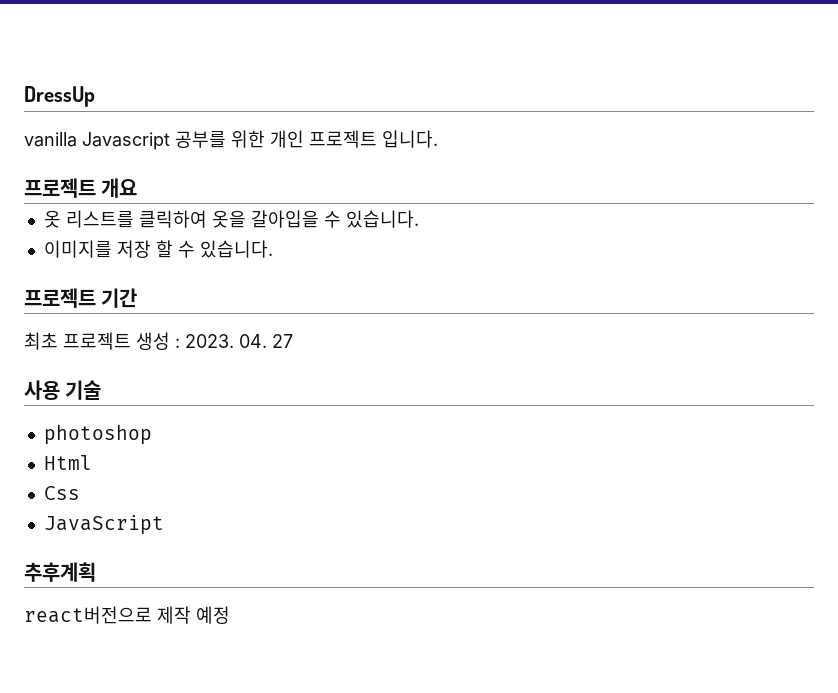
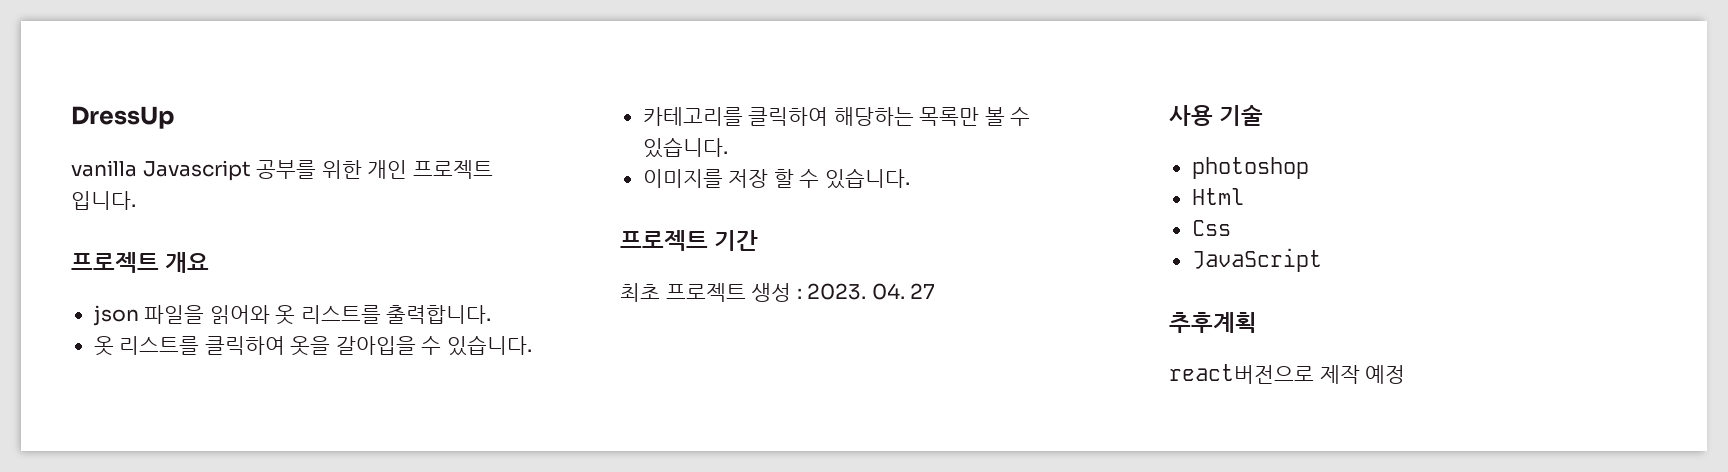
+ json 파일을 읽어와 옷 리스트를 출력합니다.
+ 카테고리를 클릭하여 해당하는 목록만 볼 수 있습니다.

